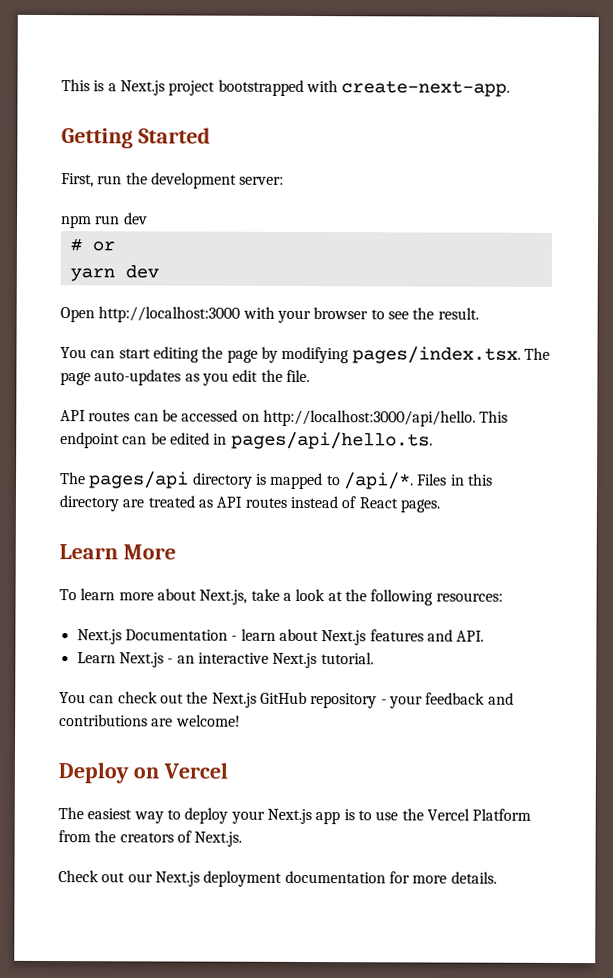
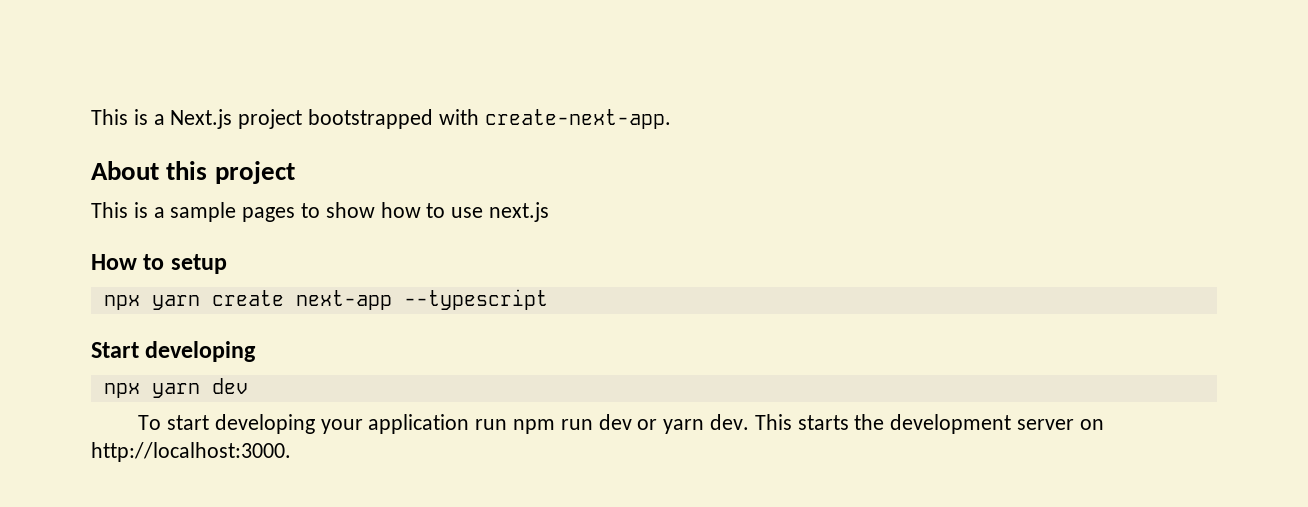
- Getting Started
- First, run the development server:
- npm run dev
- # or
- yarn dev
- Open http://localhost:3000 with your browser to see the result.
- You can start editing the page by modifying pages/index.tsx. The page auto-updates as you edit the file.
- API routes can be accessed on http://localhost:3000/api/hello. This endpoint can be edited in pages/api/hello.ts.
- The pages/api directory is mapped to /api/*. Files in this directory are treated as API routes instead of React pages.
- Learn More
- To learn more about Next.js, take a look at the following resources:
- Next.js Documentation - learn about Next.js features and API.
- Learn Next.js - an interactive Next.js tutorial.
- You can check out the Next.js GitHub repository - your feedback and contributions are welcome!
- Deploy on Vercel
- The easiest way to deploy your Next.js app is to use the Vercel Platform from the creators of Next.js.
- Check out our Next.js deployment documentation for more details.
+ About this project
+ This is a sample pages to show how to use next.js
+ How to setup
+ npx yarn create next-app --typescript
+ Start developing
+ npx yarn dev
+ To start developing your application run npm run dev or yarn dev. This starts the development server on http://localhost:3000.

